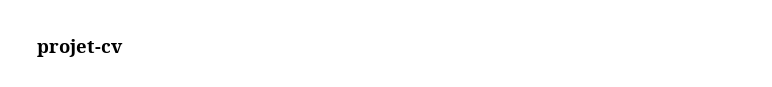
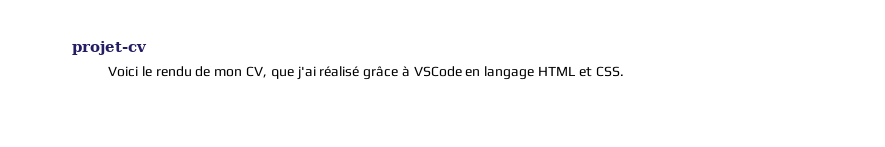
+ Voici le rendu de mon CV, que j'ai réalisé grâce à VSCode en langage HTML et CSS.

